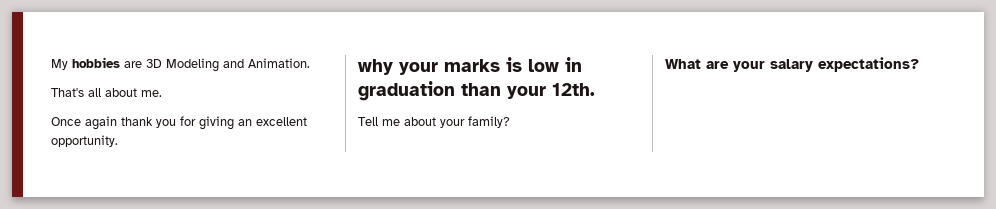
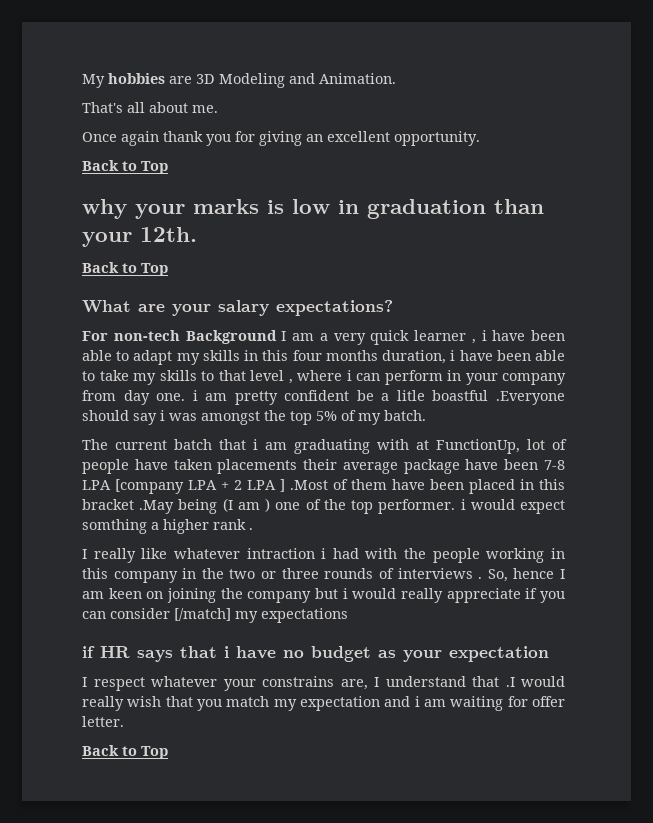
  Once again thank you for giving an excellent opportunity.
+ Back to Top
  why your marks is low in graduation than your 12th.
- Tell me about your family?
+ Back to Top
+ For non-tech Background I am a very quick learner , i have been able to adapt my skills in this four months duration, i have been able to take my skills to that level , where i can perform in your company from day one. i am pretty confident be a litle boastful .Everyone should say i was amongst the top 5% of my batch.
+ The current batch that i am graduating with at FunctionUp, lot of people have taken placements their average package have been 7-8 LPA [company LPA + 2 LPA ] .Most of them have been placed in this bracket .May being (I am ) one of the top performer. i would expect somthing a higher rank .
+ I really like whatever intraction i had with the people working in this company in the two or three rounds of interviews . So, hence I am keen on joining the company but i would really appreciate if you can consider [/match] my expectations
+ if HR says that i have no budget as your expectation
+ I respect whatever your constrains are, I understand that .I would really wish that you match my expectation and i am waiting for offer letter.
+ Back to Top

